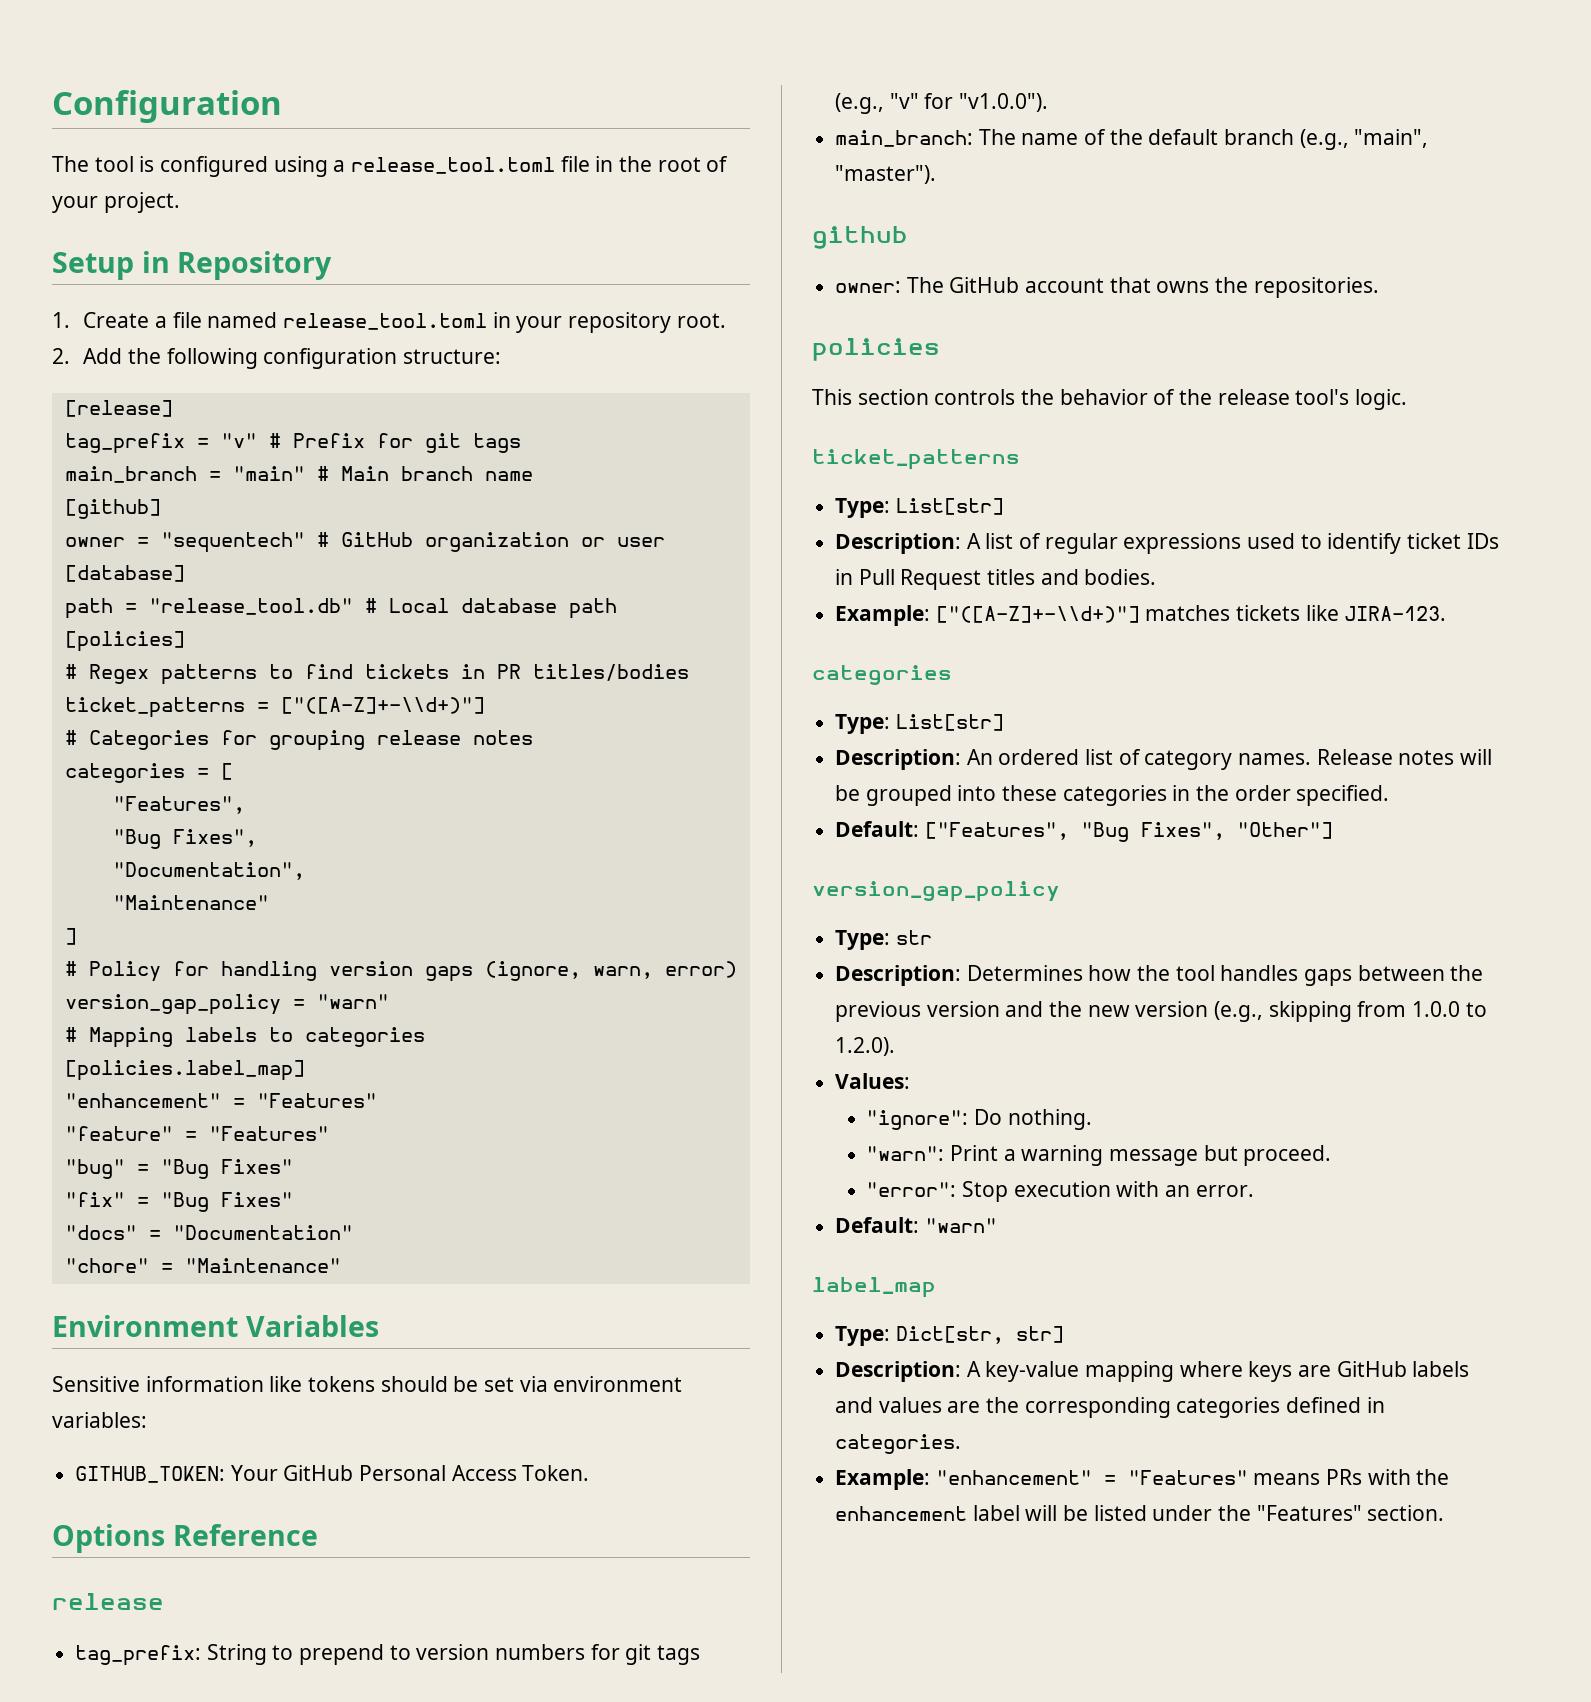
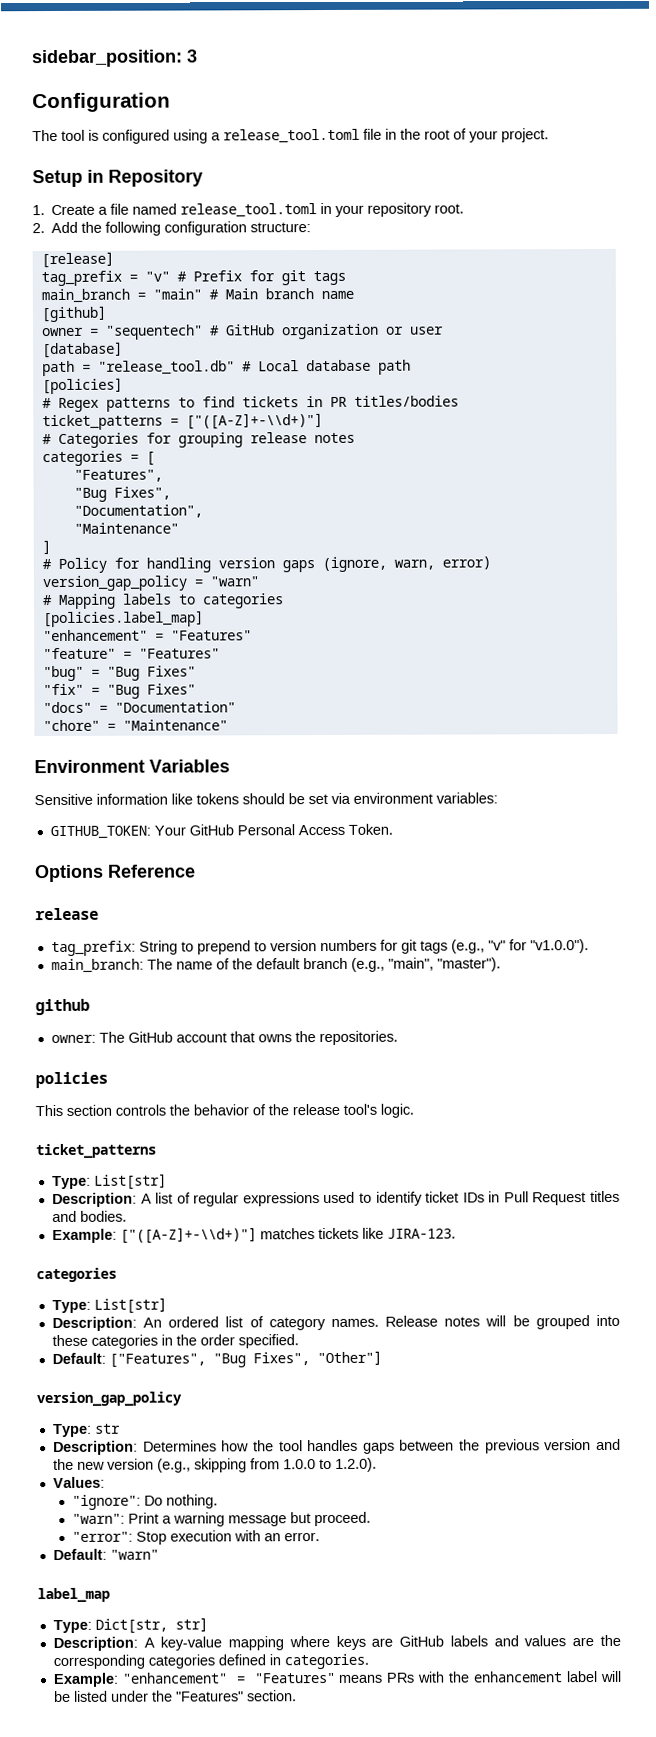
+ sidebar_position: 3

